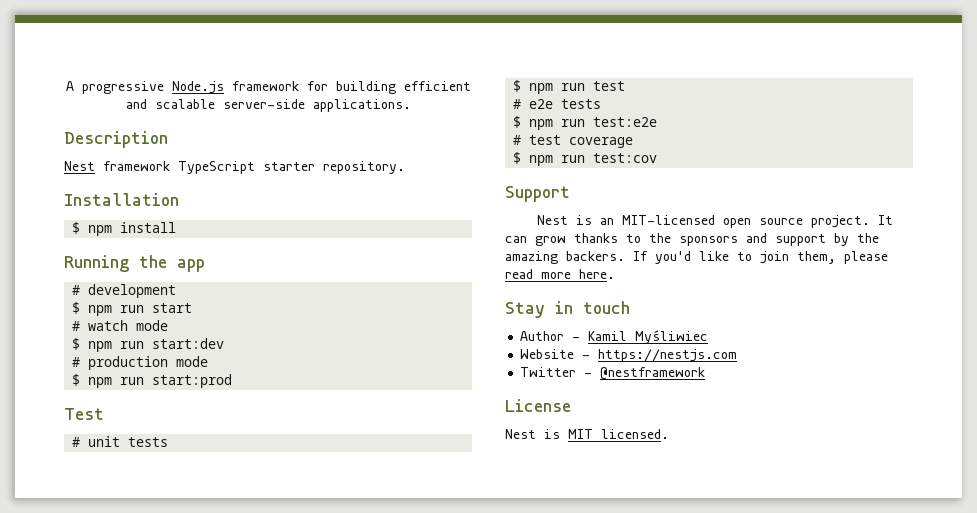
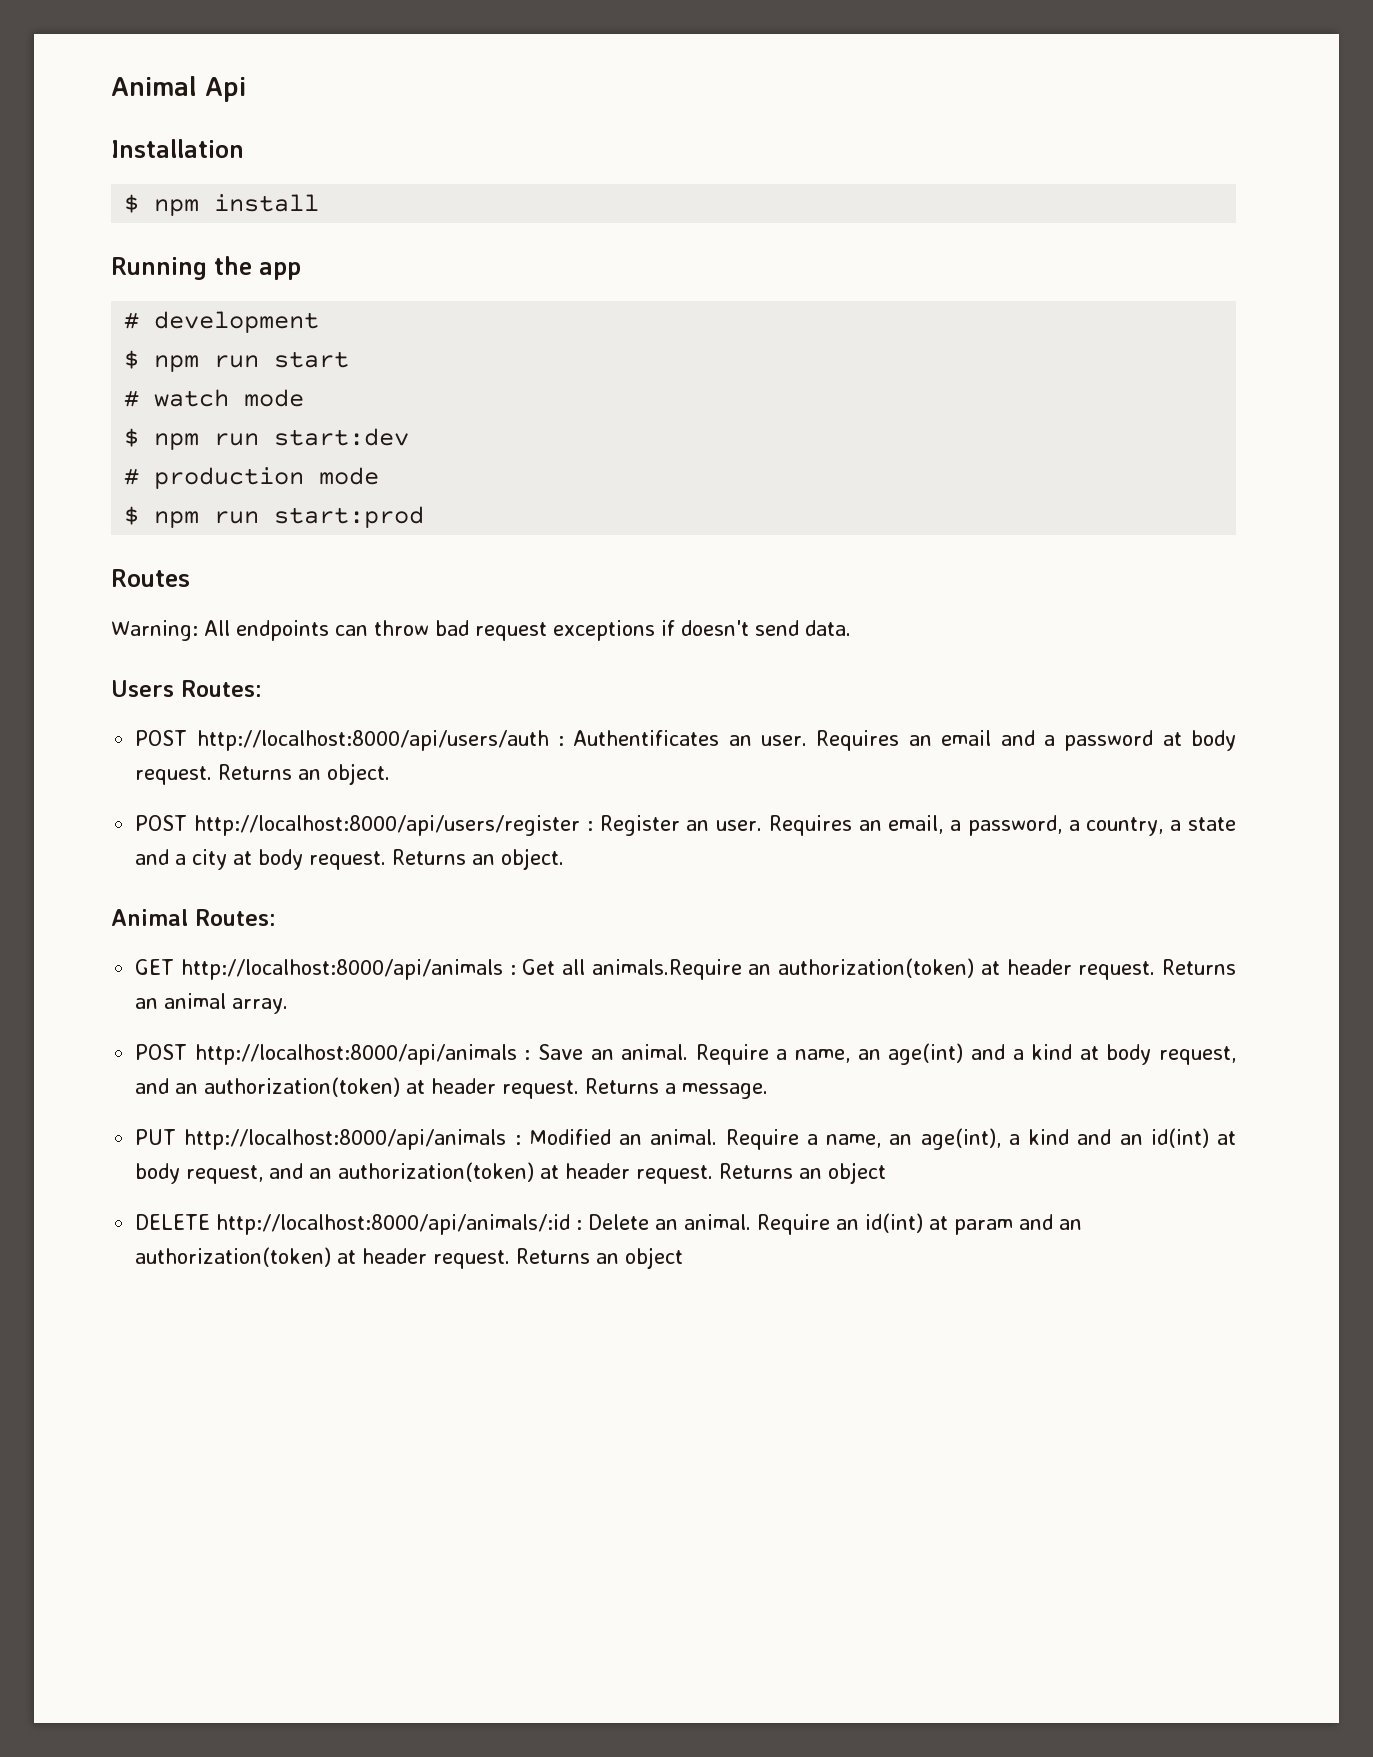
- A progressive Node.js framework for building efficient and scalable server-side applications.
- Description
- Nest framework TypeScript starter repository.
+ Animal Api
- Test
- # unit tests
- $ npm run test
- # e2e tests
- $ npm run test:e2e
- # test coverage
- $ npm run test:cov
- Support
- Nest is an MIT-licensed open source project. It can grow thanks to the sponsors and support by the amazing backers. If you'd like to join them, please read more here.
- Stay in touch
- Author - Kamil Myśliwiec
- Website - https://nestjs.com
- Twitter - @nestframework
- License
- Nest is MIT licensed.
+ Routes
+ Warning: All endpoints can throw bad request exceptions if doesn't send data.
+ Users Routes:
+ POST http://localhost:8000/api/users/auth : Authentificates an user. Requires an email and a password at body request. Returns an object.
+ POST http://localhost:8000/api/users/register : Register an user. Requires an email, a password, a country, a state and a city at body request. Returns an object.
+ Animal Routes:
+ GET http://localhost:8000/api/animals : Get all animals.Require an authorization(token) at header request. Returns an animal array.
+ POST http://localhost:8000/api/animals : Save an animal. Require a name, an age(int) and a kind at body request, and an authorization(token) at header request. Returns a message.
+ PUT http://localhost:8000/api/animals : Modified an animal. Require a name, an age(int), a kind and an id(int) at body request, and an authorization(token) at header request. Returns an object
+ DELETE http://localhost:8000/api/animals/:id : Delete an animal. Require an id(int) at param and an authorization(token) at header request. Returns an object

